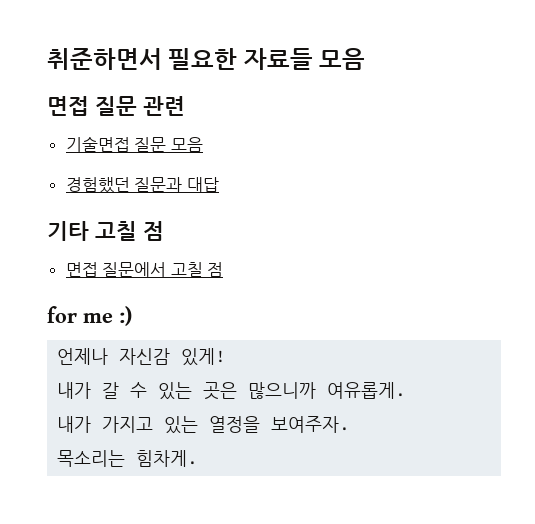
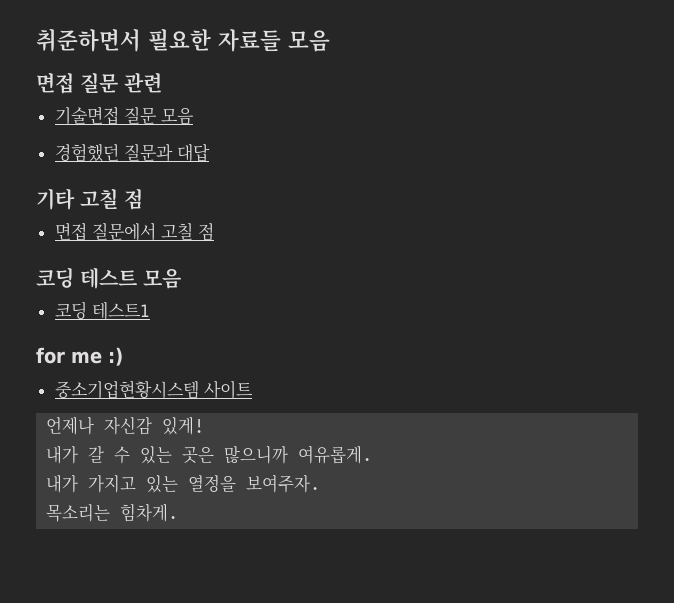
+ 코딩 테스트 모음
+ 코딩 테스트1
+ 중소기업현황시스템 사이트

